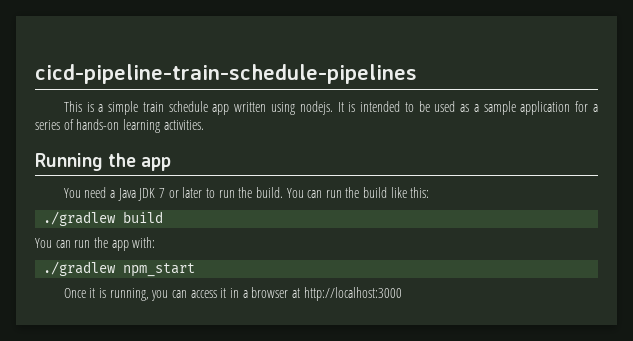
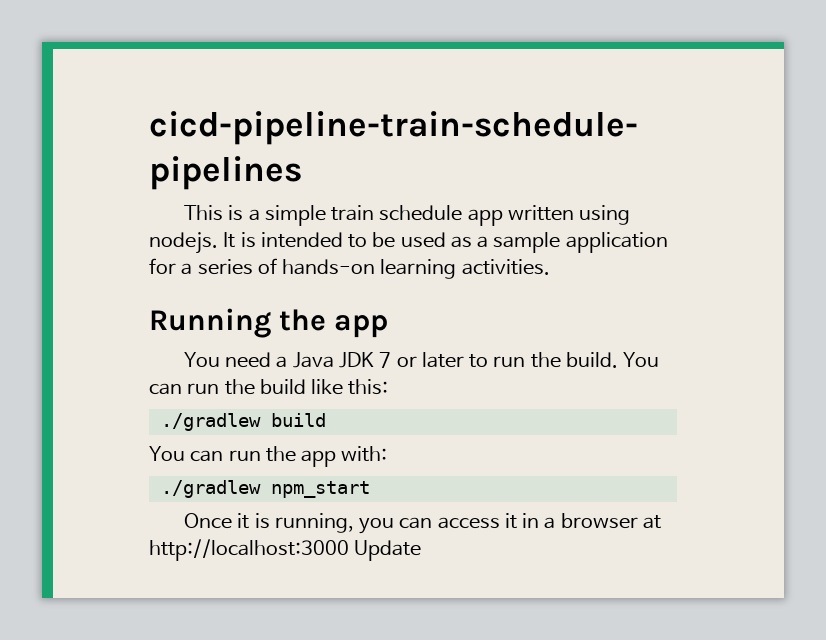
- Once it is running, you can access it in a browser at http://localhost:3000
+ Once it is running, you can access it in a browser at http://localhost:3000 Update

